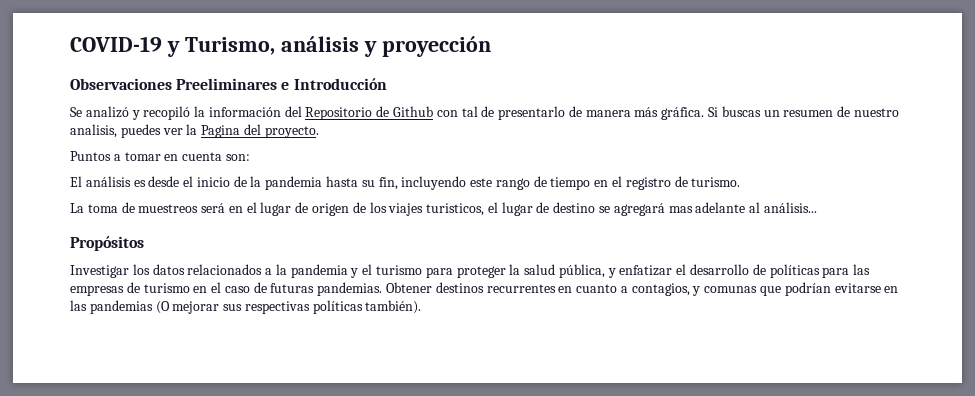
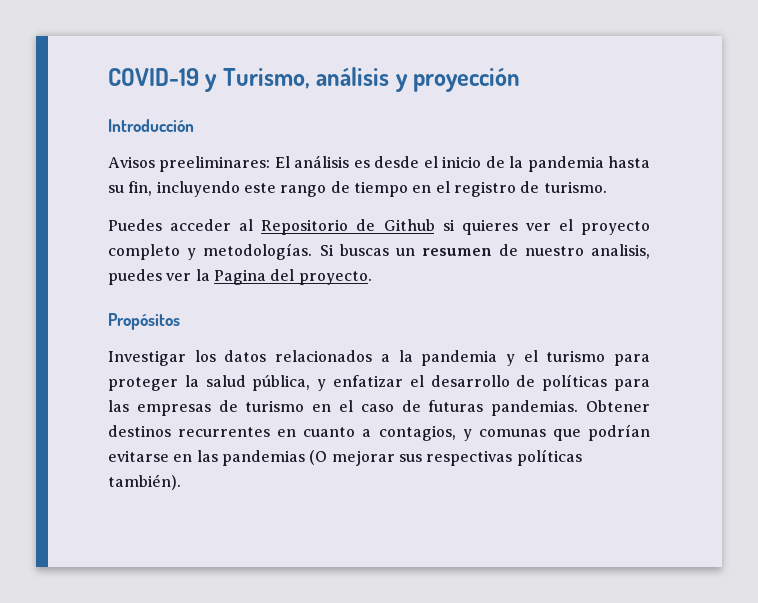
- Observaciones Preeliminares e Introducción
- Se analizó y recopiló la información del Repositorio de Github con tal de presentarlo de manera más gráfica. Si buscas un resumen de nuestro analisis, puedes ver la Pagina del proyecto.
- Puntos a tomar en cuenta son:
- El análisis es desde el inicio de la pandemia hasta su fin, incluyendo este rango de tiempo en el registro de turismo.
+ Introducción
+ Avisos preeliminares: El análisis es desde el inicio de la pandemia hasta su fin, incluyendo este rango de tiempo en el registro de turismo.
- La toma de muestreos será en el lugar de origen de los viajes turisticos, el lugar de destino se agregará mas adelante al análisis...
+ Puedes acceder al Repositorio de Github si quieres ver el proyecto completo y metodologías. Si buscas un resumen de nuestro analisis, puedes ver la Pagina del proyecto.

